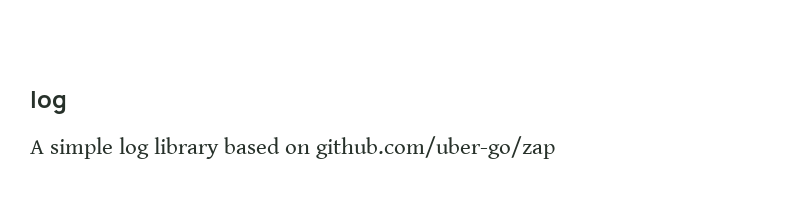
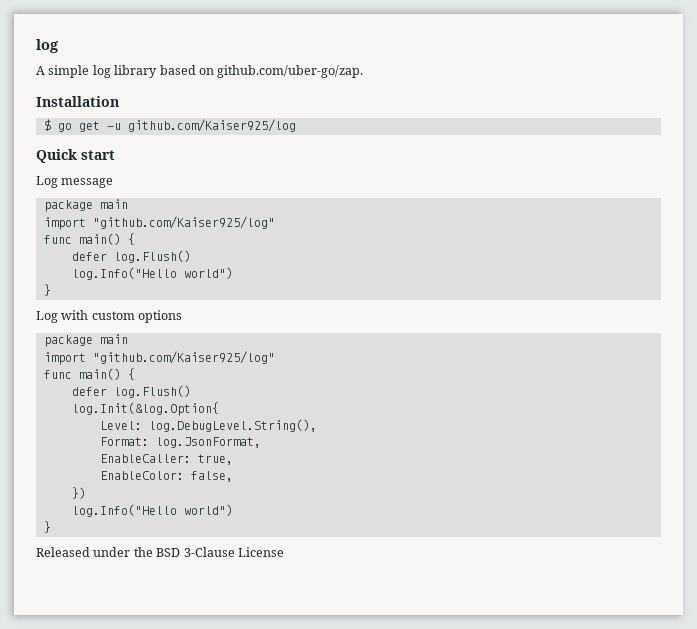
- A simple log library based on github.com/uber-go/zap
+ A simple log library based on github.com/uber-go/zap.
+ Installation
+ $ go get -u github.com/Kaiser925/log
+ Quick start
+ Log message
+ package main
+ import "github.com/Kaiser925/log"
+ func main() {
+ defer log.Flush()
+ log.Info("Hello world")
+ }
+ Log with custom options
+ package main
+ import "github.com/Kaiser925/log"
+ func main() {
+ defer log.Flush()
+ log.Init(&log.Option{
+ Level: log.DebugLevel.String(),
+ Format: log.JsonFormat,
+ EnableCaller: true,
+ EnableColor: false,
+ })
+ log.Info("Hello world")
+ }
+ Released under the BSD 3-Clause License

